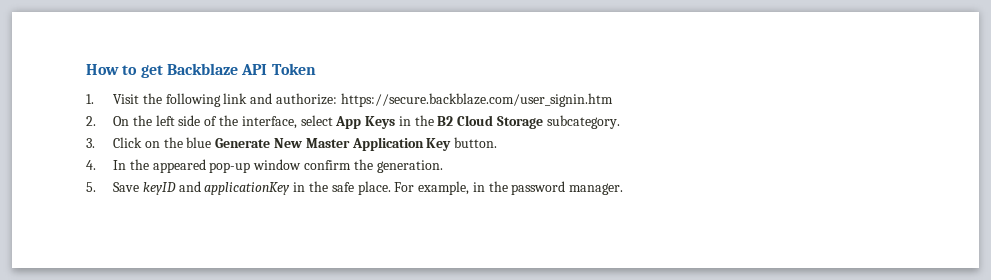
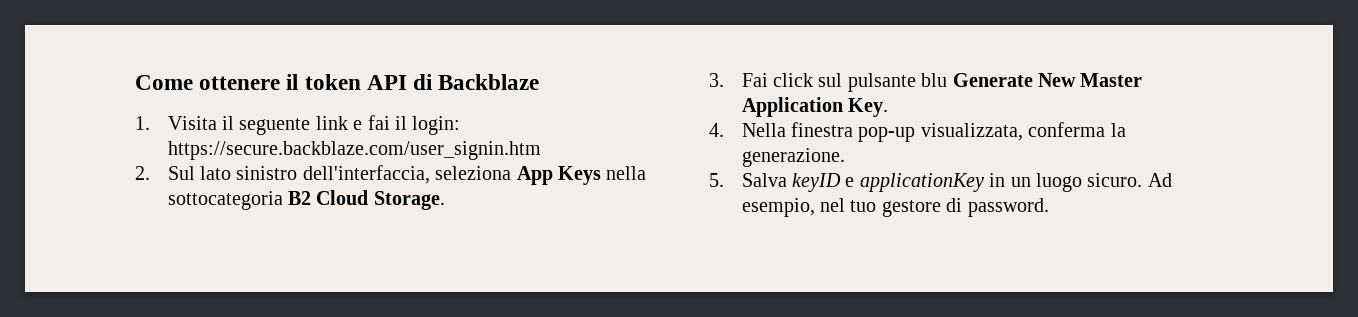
- How to get Backblaze API Token
+ Come ottenere il token API di Backblaze
- 1. Visit the following link and authorize: https://secure.backblaze.com/user_signin.htm
- 2. On the left side of the interface, select App Keys in the B2 Cloud Storage subcategory.
- 3. Click on the blue Generate New Master Application Key button.
+ 1. Visita il seguente link e fai il login: https://secure.backblaze.com/user_signin.htm
+ 2. Sul lato sinistro dell'interfaccia, seleziona App Keys nella sottocategoria B2 Cloud Storage.
+ 3. Fai click sul pulsante blu Generate New Master Application Key.
- 4. In the appeared pop-up window confirm the generation.
- 5. Save keyID and applicationKey in the safe place. For example, in the password manager.
+ 4. Nella finestra pop-up visualizzata, conferma la generazione.
+ 5. Salva keyID e applicationKey in un luogo sicuro. Ad esempio, nel tuo gestore di password.

